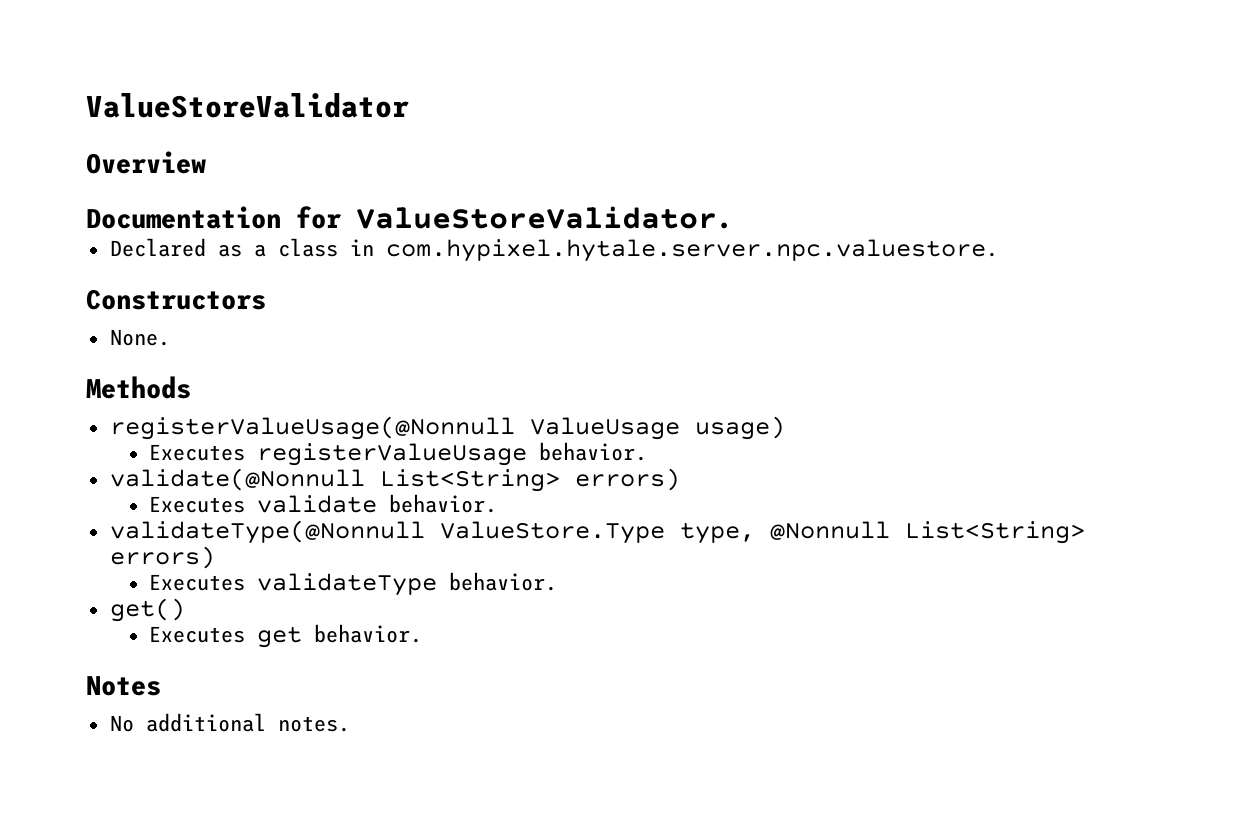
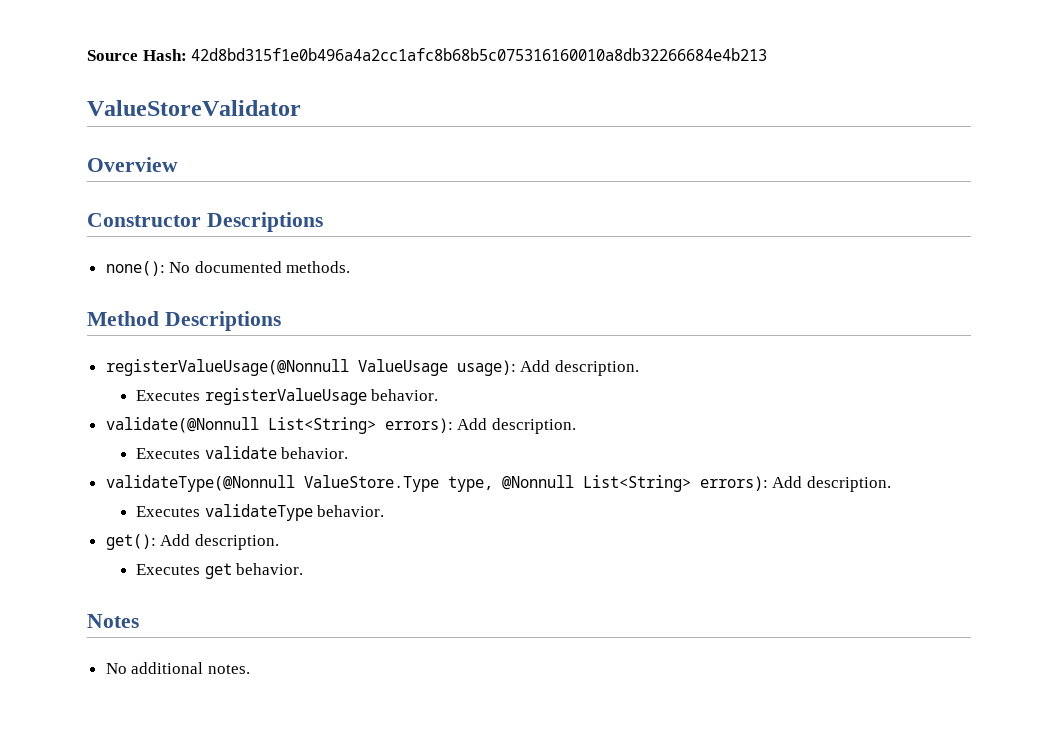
+ Source Hash: 42d8bd315f1e0b496a4a2cc1afc8b68b5c075316160010a8db32266684e4b213
- Documentation for ValueStoreValidator.
- Declared as a class in com.hypixel.hytale.server.npc.valuestore.
- Constructors
- None.
- Methods
+ Constructor Descriptions
+ none(): No documented methods.
+ Method Descriptions
- registerValueUsage(@Nonnull ValueUsage usage)
+ registerValueUsage(@Nonnull ValueUsage usage): Add description.
- validate(@Nonnull List<String> errors)
+ validate(@Nonnull List<String> errors): Add description.
- validateType(@Nonnull ValueStore.Type type, @Nonnull List<String> errors)
+ validateType(@Nonnull ValueStore.Type type, @Nonnull List<String> errors): Add description.
- get()
+ get(): Add description.

